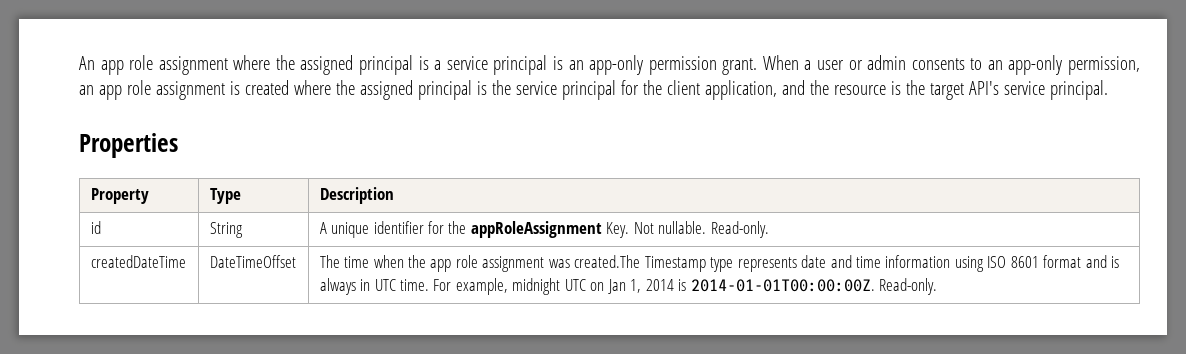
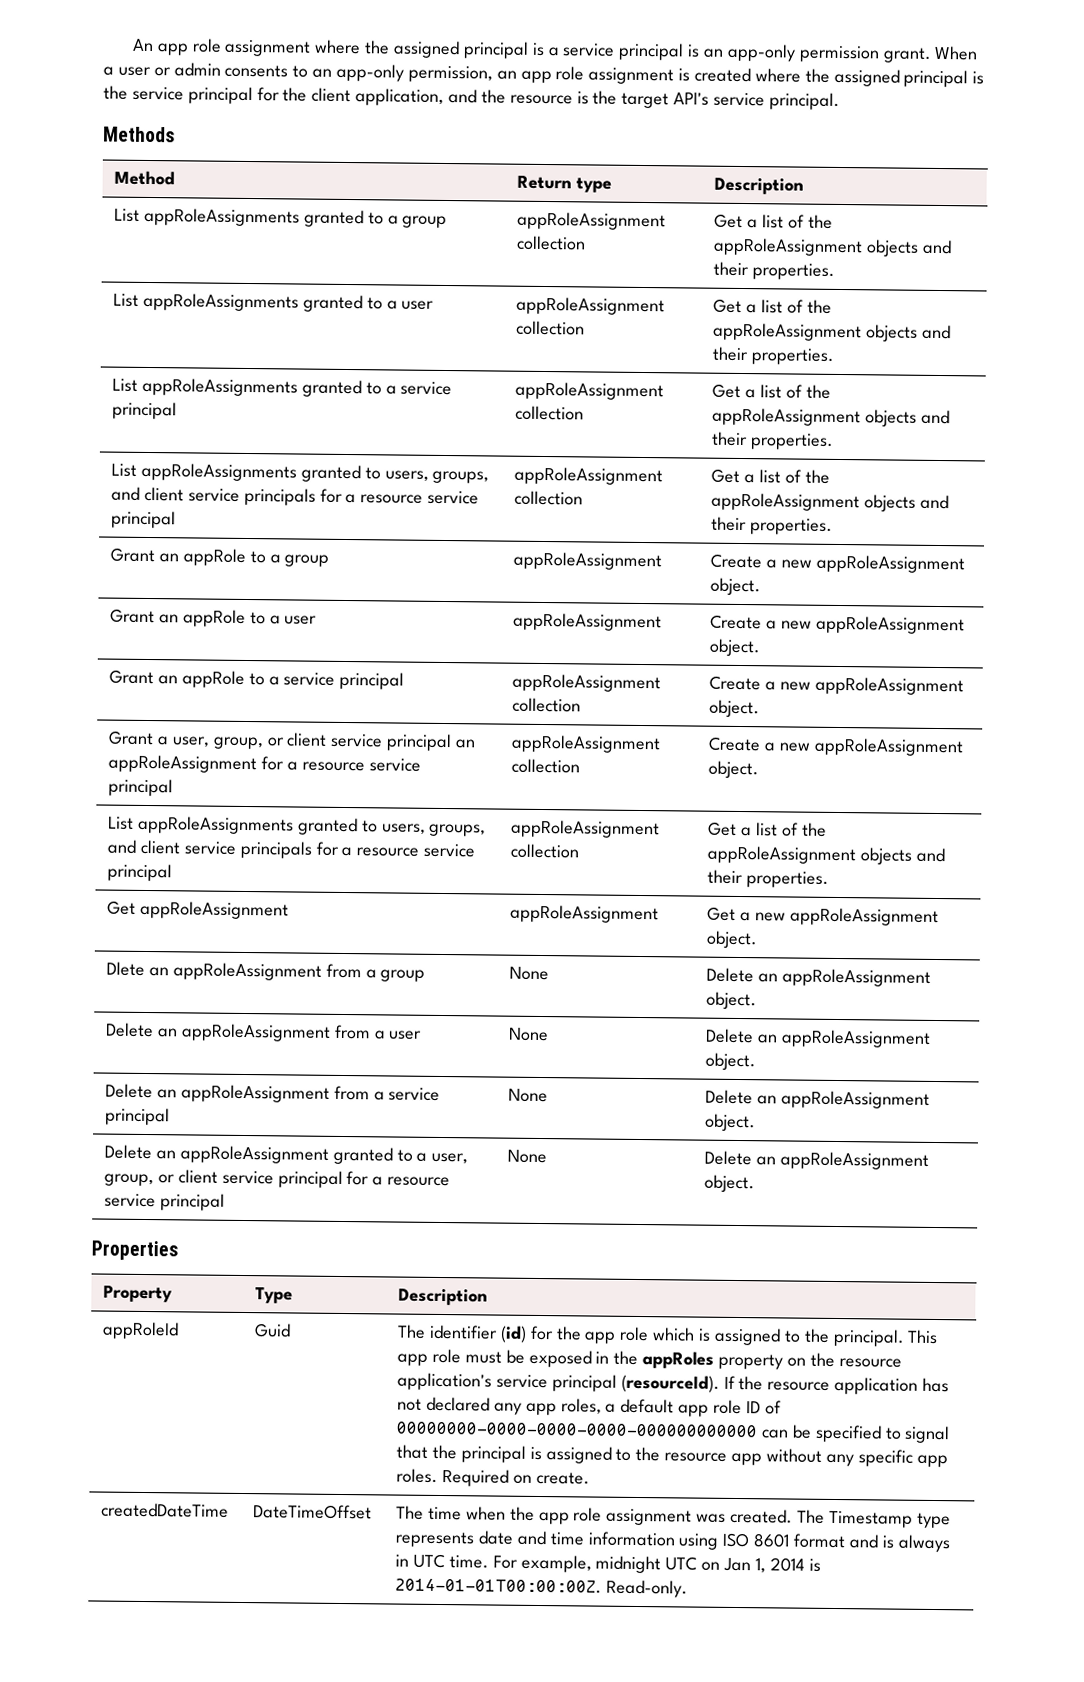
+ Methods
+ Method | Return type | Description
+ List appRoleAssignments granted to a group | appRoleAssignment collection | Get a list of the appRoleAssignment objects and their properties.
+ List appRoleAssignments granted to a user | appRoleAssignment collection | Get a list of the appRoleAssignment objects and their properties.
+ List appRoleAssignments granted to a service principal | appRoleAssignment collection | Get a list of the appRoleAssignment objects and their properties.
+ List appRoleAssignments granted to users, groups, and client service principals for a resource service principal | appRoleAssignment collection | Get a list of the appRoleAssignment objects and their properties.
+ Grant an appRole to a group | appRoleAssignment | Create a new appRoleAssignment object.
+ Grant an appRole to a user | appRoleAssignment | Create a new appRoleAssignment object.
+ Grant an appRole to a service principal | appRoleAssignment collection | Create a new appRoleAssignment object.
+ Grant a user, group, or client service principal an appRoleAssignment for a resource service principal | appRoleAssignment collection | Create a new appRoleAssignment object.
+ List appRoleAssignments granted to users, groups, and client service principals for a resource service principal | appRoleAssignment collection | Get a list of the appRoleAssignment objects and their properties.
+ Get appRoleAssignment | appRoleAssignment | Get a new appRoleAssignment object.
+ Dlete an appRoleAssignment from a group | None | Delete an appRoleAssignment object.
+ Delete an appRoleAssignment from a user | None | Delete an appRoleAssignment object.
+ Delete an appRoleAssignment from a service principal | None | Delete an appRoleAssignment object.
+ Delete an appRoleAssignment granted to a user, group, or client service principal for a resource service principal | None | Delete an appRoleAssignment object.
  Properties
  Property | Type | Description
- id | String | A unique identifier for the appRoleAssignment Key. Not nullable. Read-only.
+ appRoleId | Guid | The identifier (id) for the app role which is assigned to the principal. This app role must be exposed in the appRoles property on the resource application's service principal (resourceId). If the resource application has not declared any app roles, a default app role ID of 00000000-0000-0000-0000-000000000000 can be specified to signal that the principal is assigned to the resource app without any specific app roles. Required on create.
- createdDateTime | DateTimeOffset | The time when the app role assignment was created.The Timestamp type represents date and time information using ISO 8601 format and is always in UTC time. For example, midnight UTC on Jan 1, 2014 is 2014-01-01T00:00:00Z. Read-only.
+ createdDateTime | DateTimeOffset | The time when the app role assignment was created. The Timestamp type represents date and time information using ISO 8601 format and is always in UTC time. For example, midnight UTC on Jan 1, 2014 is 2014-01-01T00:00:00Z. Read-only.

